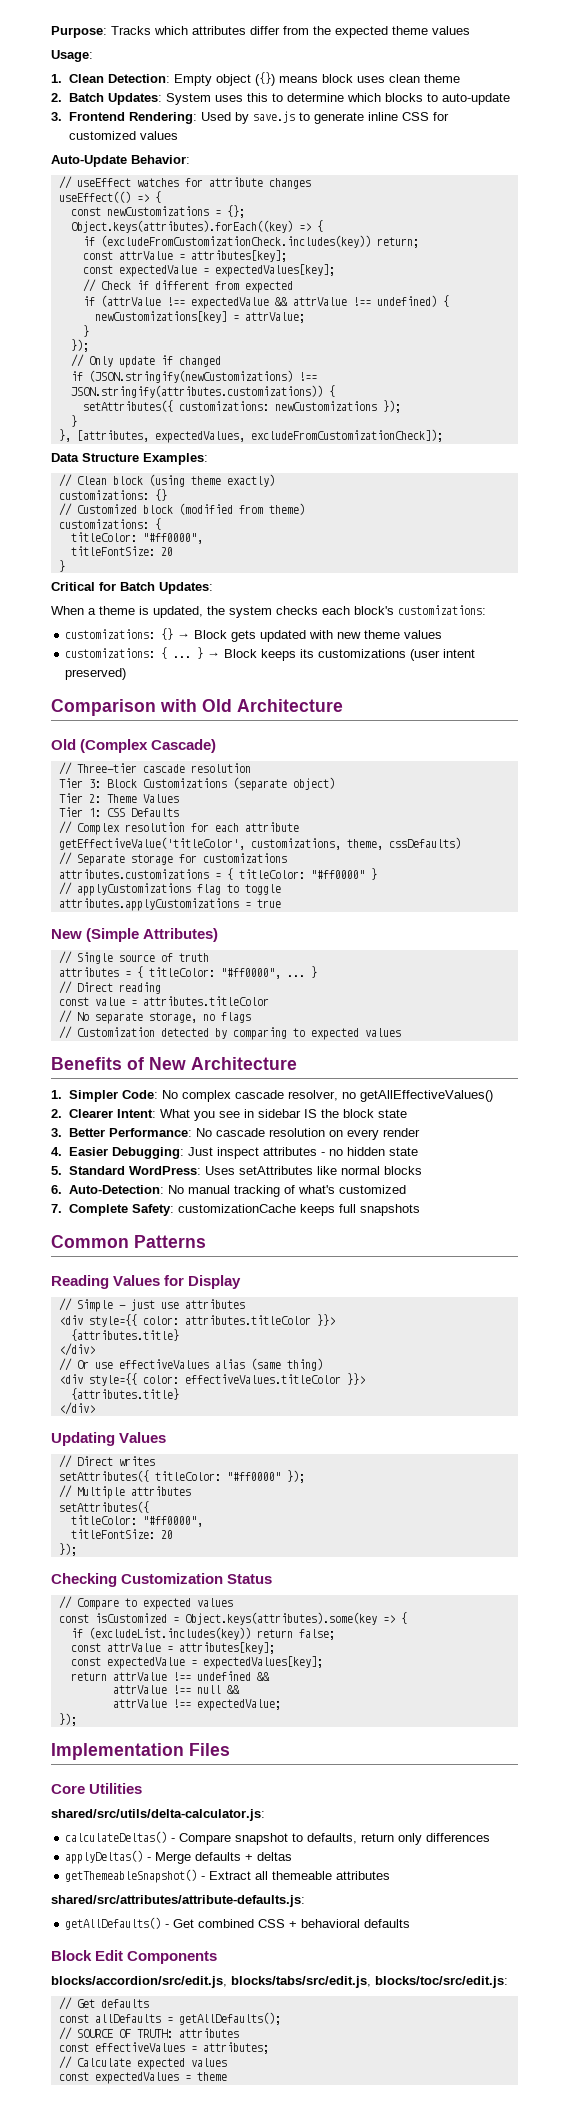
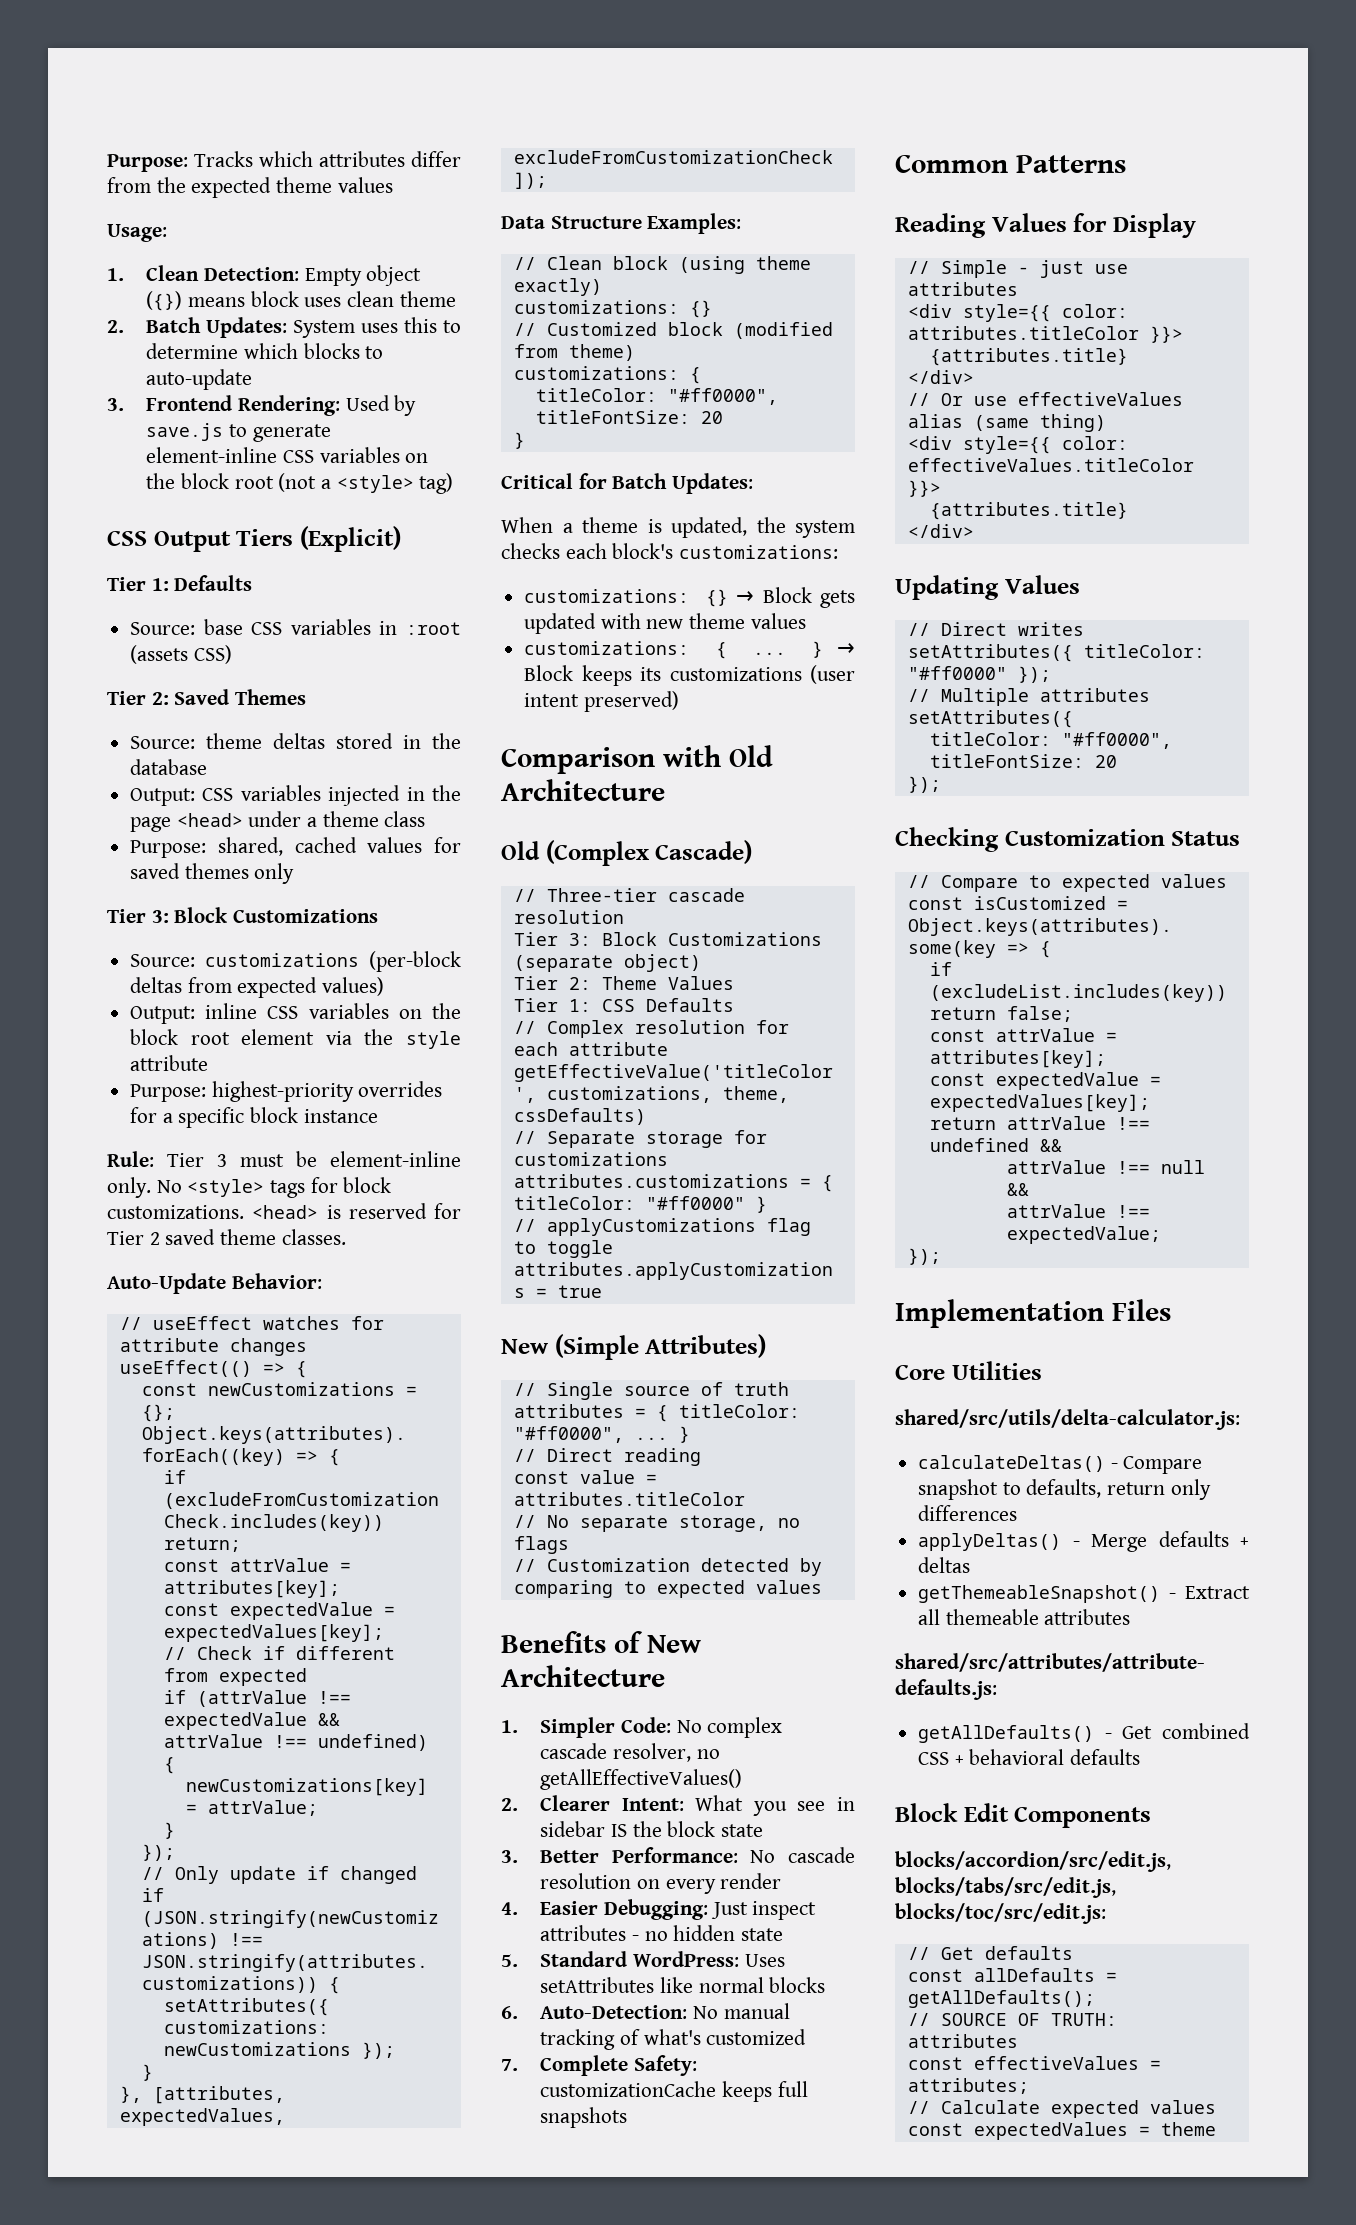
- 3. Frontend Rendering: Used by save.js to generate inline CSS for customized values
+ 3. Frontend Rendering: Used by save.js to generate element-inline CSS variables on the block root (not a <style> tag)
+ CSS Output Tiers (Explicit)
+ Tier 1: Defaults
+ Source: base CSS variables in :root (assets CSS)
+ Tier 2: Saved Themes
+ Source: theme deltas stored in the database
+ Output: CSS variables injected in the page <head> under a theme class
+ Purpose: shared, cached values for saved themes only
+ Tier 3: Block Customizations
+ Source: customizations (per-block deltas from expected values)
+ Output: inline CSS variables on the block root element via the style attribute
+ Purpose: highest-priority overrides for a specific block instance
+ Rule: Tier 3 must be element-inline only. No <style> tags for block customizations. <head> is reserved for Tier 2 saved theme classes.

